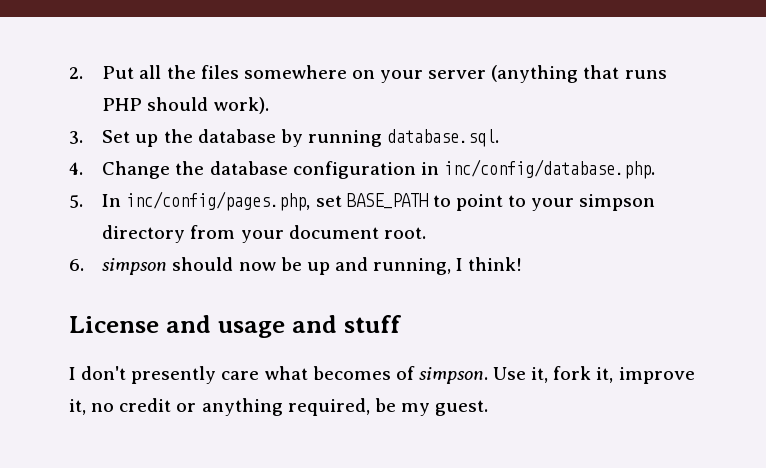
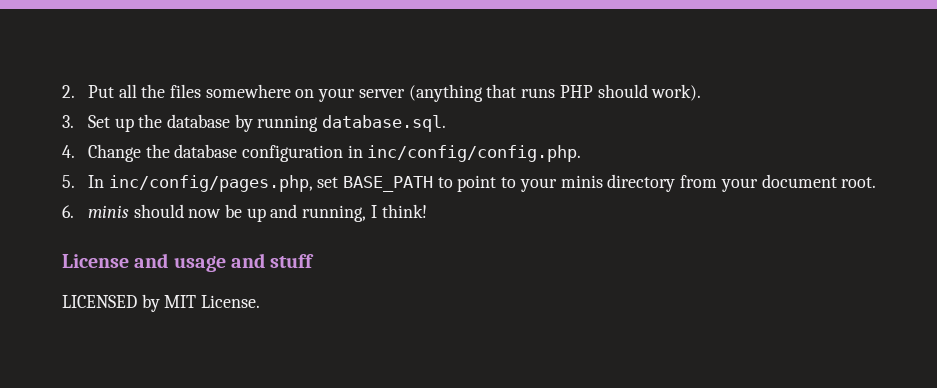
- 4. Change the database configuration in inc/config/database.php.
+ 4. Change the database configuration in inc/config/config.php.
- 5. In inc/config/pages.php, set BASE_PATH to point to your simpson directory from your document root.
+ 5. In inc/config/pages.php, set BASE_PATH to point to your minis directory from your document root.
- 6. simpson should now be up and running, I think!
+ 6. minis should now be up and running, I think!
- I don't presently care what becomes of simpson. Use it, fork it, improve it, no credit or anything required, be my guest.
+ LICENSED by MIT License.

